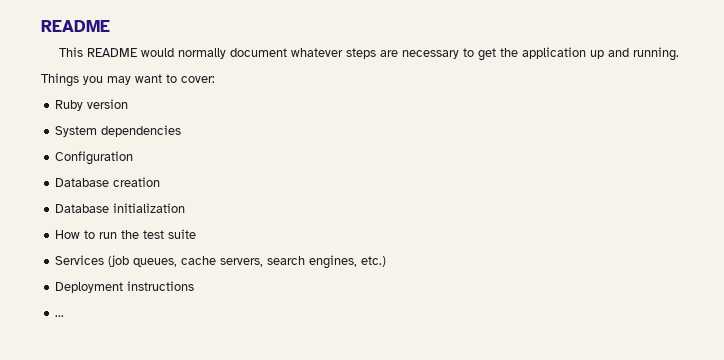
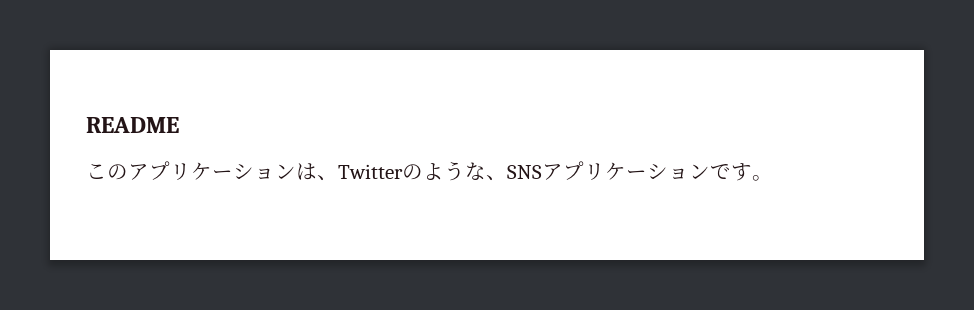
- This README would normally document whatever steps are necessary to get the application up and running.
- Things you may want to cover:
- Ruby version
- System dependencies
- Configuration
- Database creation
- Database initialization
- How to run the test suite
- Services (job queues, cache servers, search engines, etc.)
- Deployment instructions
- ...
+ このアプリケーションは、Twitterのような、SNSアプリケーションです。

